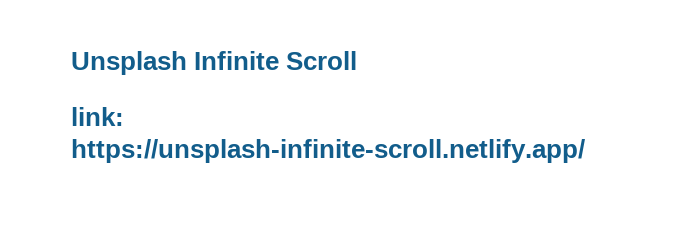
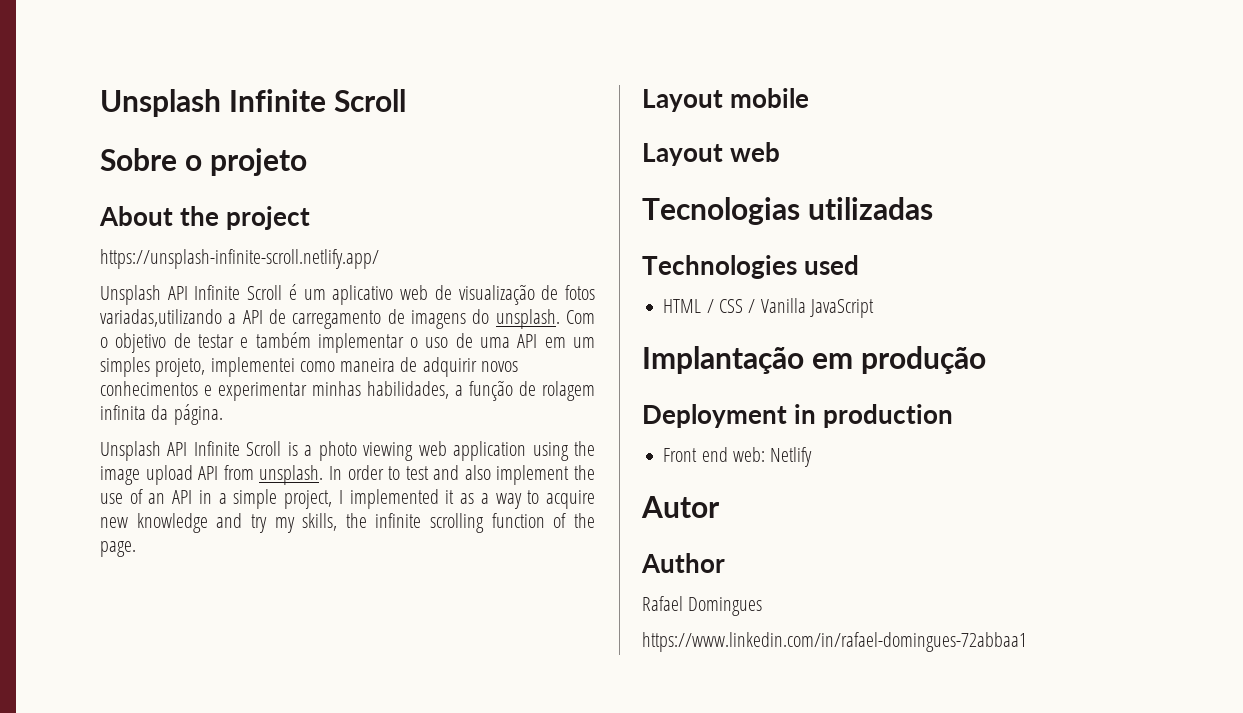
- link: https://unsplash-infinite-scroll.netlify.app/
+ Sobre o projeto
+ About the project
+ https://unsplash-infinite-scroll.netlify.app/
+ Unsplash API Infinite Scroll é um aplicativo web de visualização de fotos variadas,utilizando a API de carregamento de imagens do unsplash. Com o objetivo de testar e também implementar o uso de uma API em um simples projeto, implementei como maneira de adquirir novos conhecimentos e experimentar minhas habilidades, a função de rolagem infinita da página.
+ Unsplash API Infinite Scroll is a photo viewing web application using the image upload API from unsplash. In order to test and also implement the use of an API in a simple project, I implemented it as a way to acquire new knowledge and try my skills, the infinite scrolling function of the page.
+ Layout mobile
+ Layout web
+ Tecnologias utilizadas
+ Technologies used
+ HTML / CSS / Vanilla JavaScript
+ Implantação em produção
+ Deployment in production
+ Front end web: Netlify
+ Autor
+ Author
+ Rafael Domingues
+ https://www.linkedin.com/in/rafael-domingues-72abbaa1

